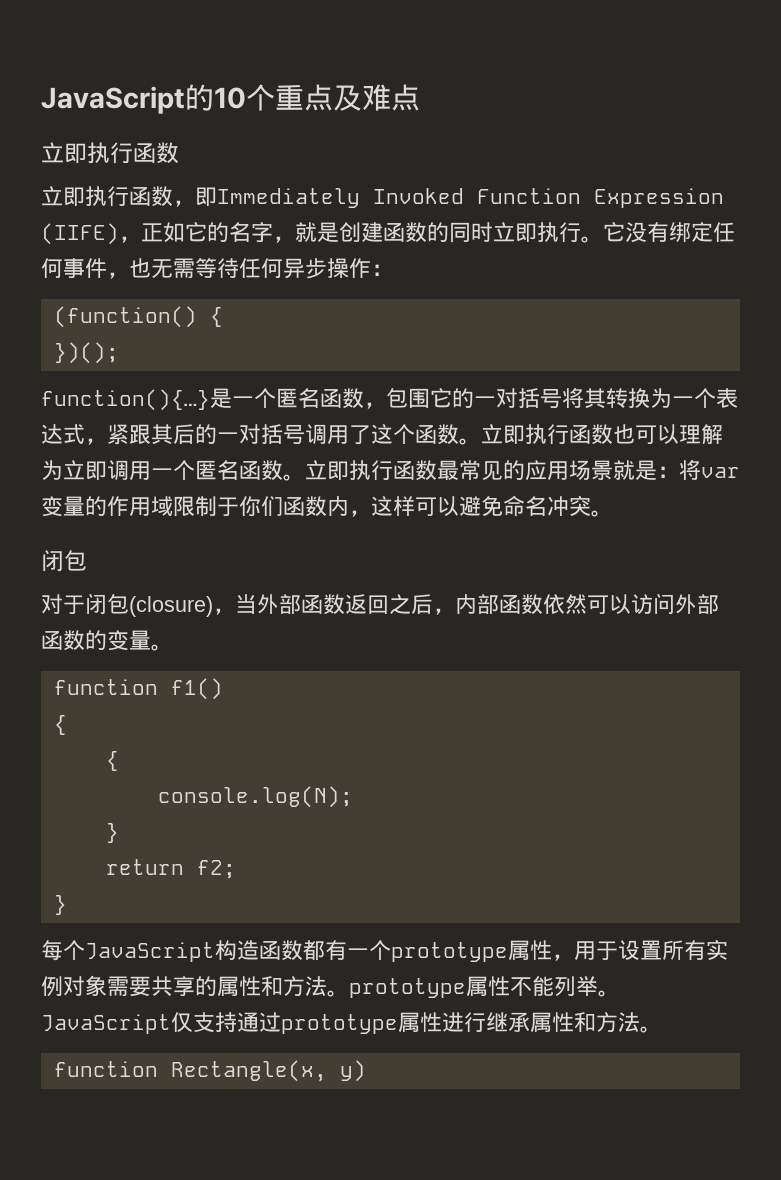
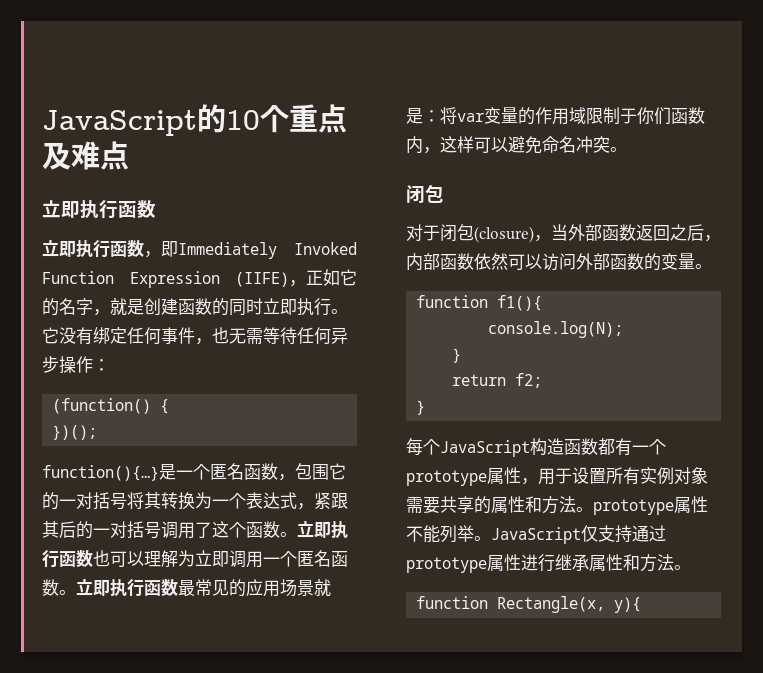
- function f1()
- {
- {
+ function f1(){
- function Rectangle(x, y)
+ function Rectangle(x, y){

